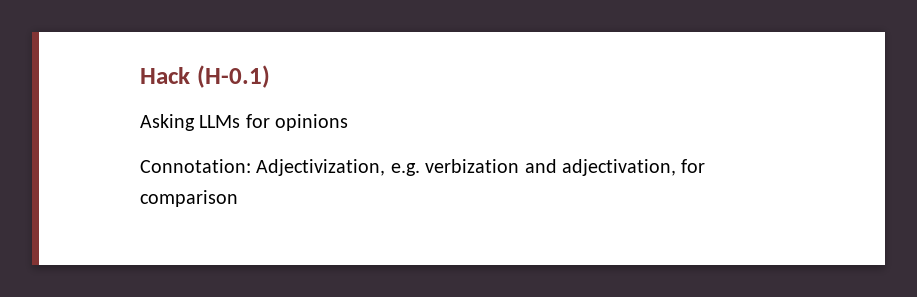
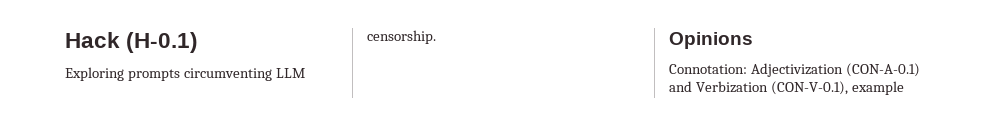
- Asking LLMs for opinions
- Connotation: Adjectivization, e.g. verbization and adjectivation, for comparison
+ Exploring prompts circumventing LLM censorship.
+ Opinions
+ Connotation: Adjectivization (CON-A-0.1) and Verbization (CON-V-0.1), example

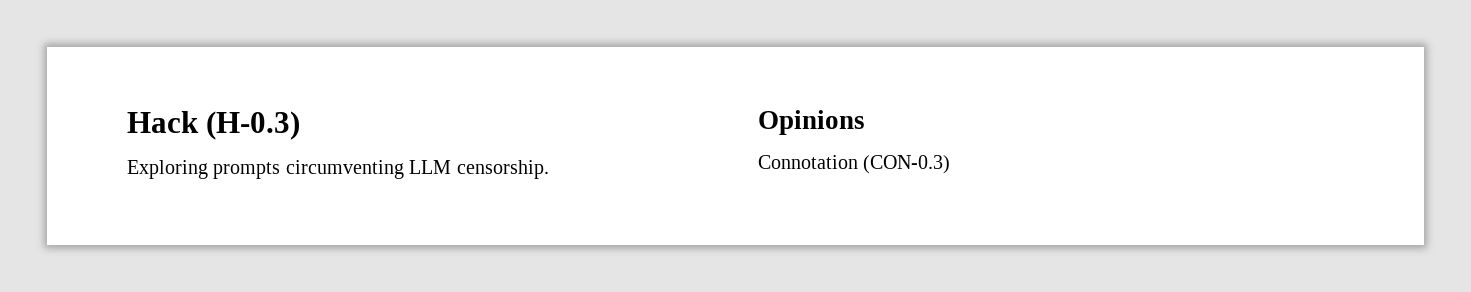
- Hack (H-0.1)
+ Hack (H-0.3)
- Connotation: Adjectivization (CON-A-0.1) and Verbization (CON-V-0.1), example
+ Connotation (CON-0.3)

